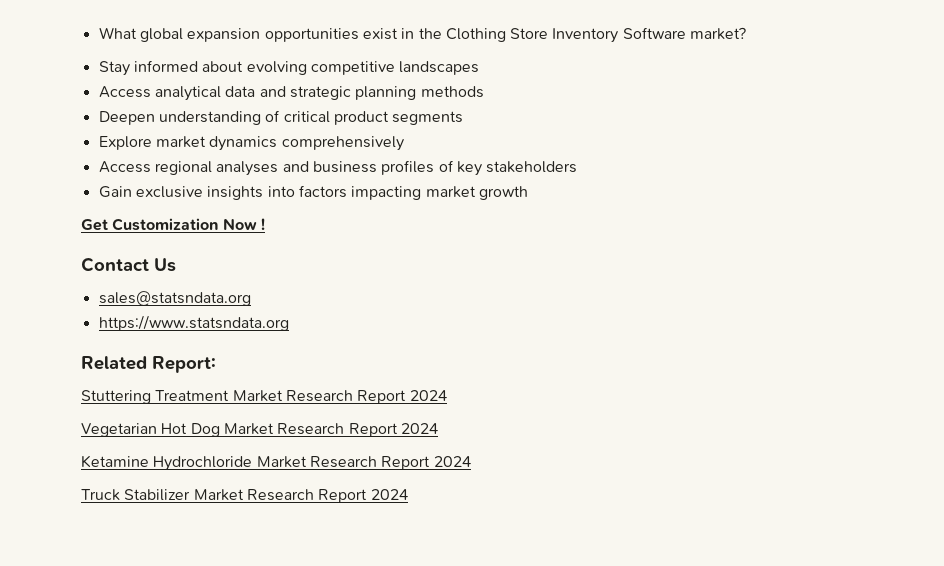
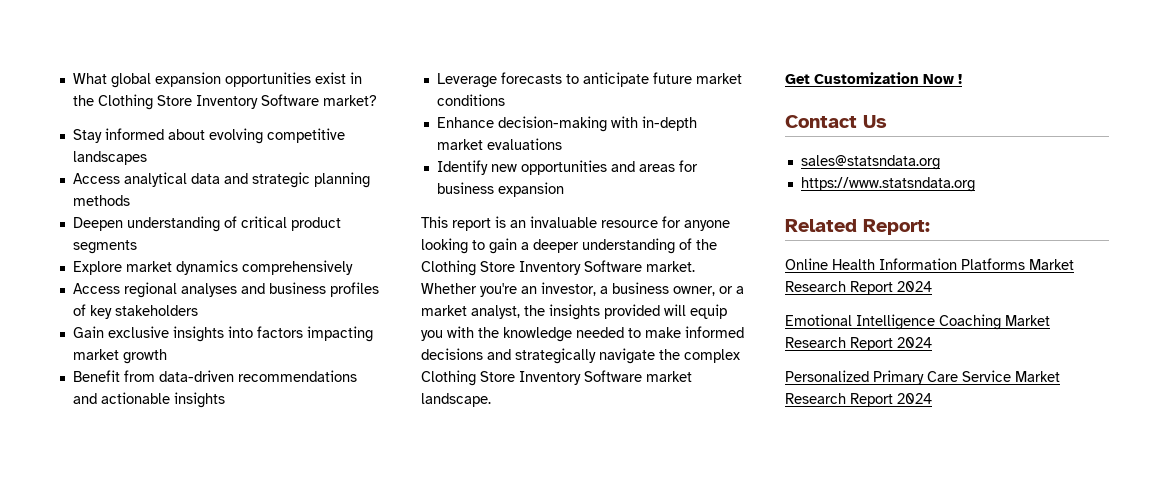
+ Benefit from data-driven recommendations and actionable insights
+ Leverage forecasts to anticipate future market conditions
+ Enhance decision-making with in-depth market evaluations
+ Identify new opportunities and areas for business expansion
+ This report is an invaluable resource for anyone looking to gain a deeper understanding of the Clothing Store Inventory Software market. Whether you're an investor, a business owner, or a market analyst, the insights provided will equip you with the knowledge needed to make informed decisions and strategically navigate the complex Clothing Store Inventory Software market landscape.
- Stuttering Treatment Market Research Report 2024
- Vegetarian Hot Dog Market Research Report 2024
- Ketamine Hydrochloride Market Research Report 2024
- Truck Stabilizer Market Research Report 2024
+ Online Health Information Platforms Market Research Report 2024
+ Emotional Intelligence Coaching Market Research Report 2024
+ Personalized Primary Care Service Market Research Report 2024

